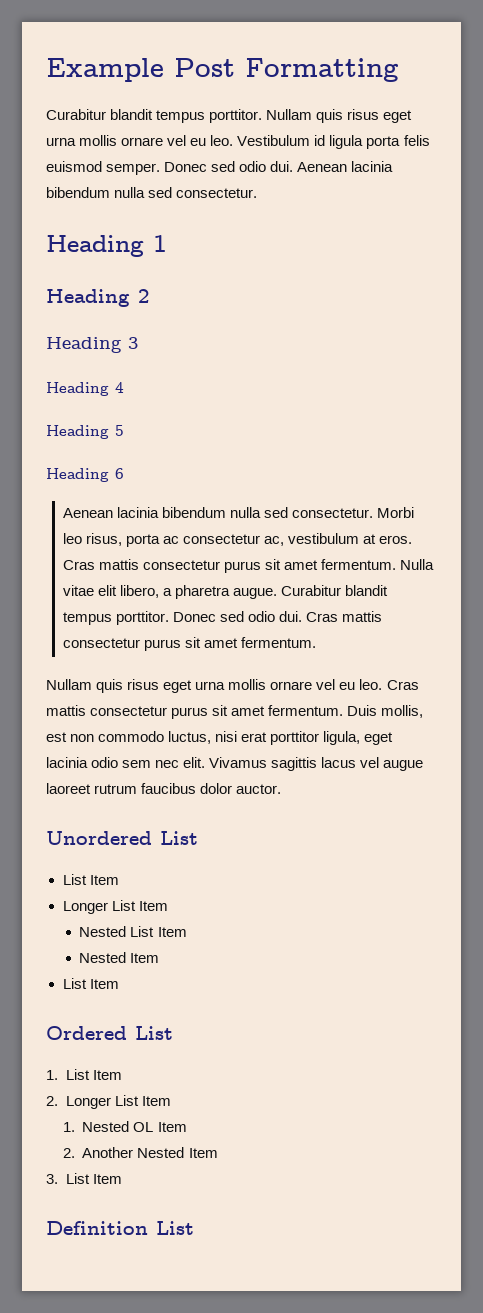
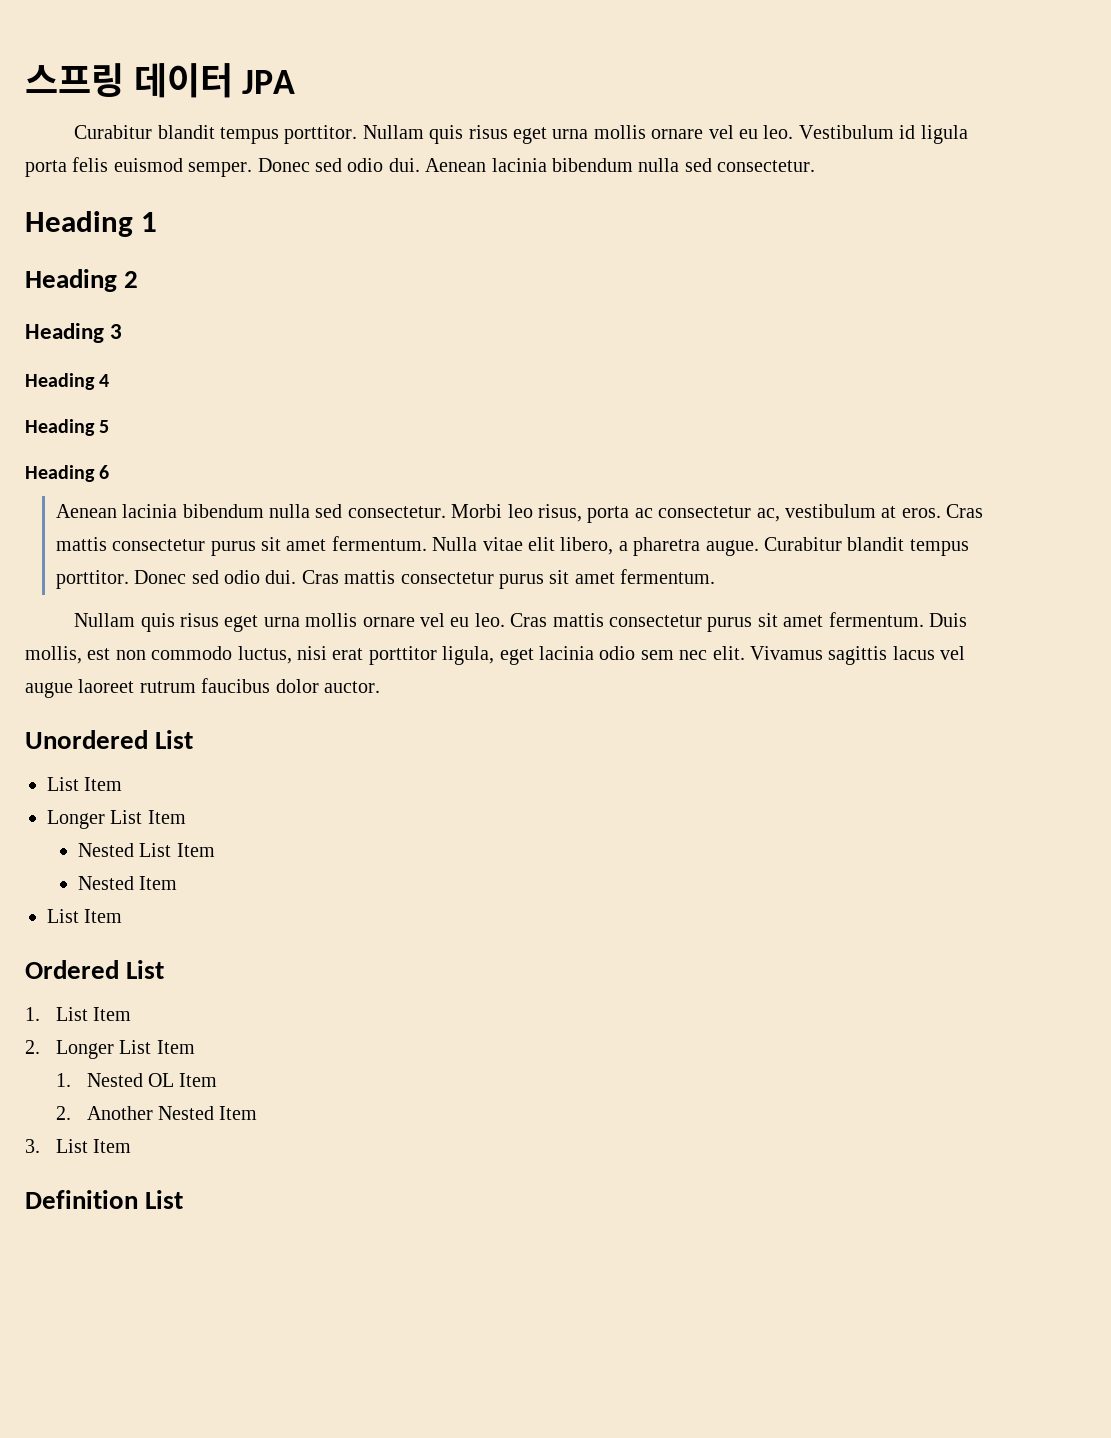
- Example Post Formatting
+ 스프링 데이터 JPA

